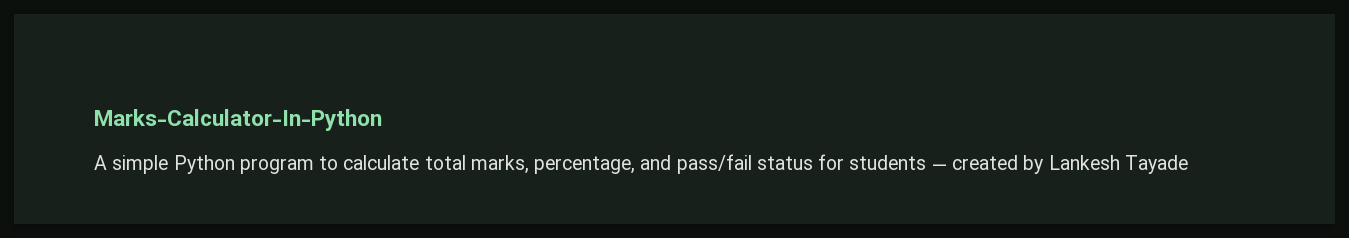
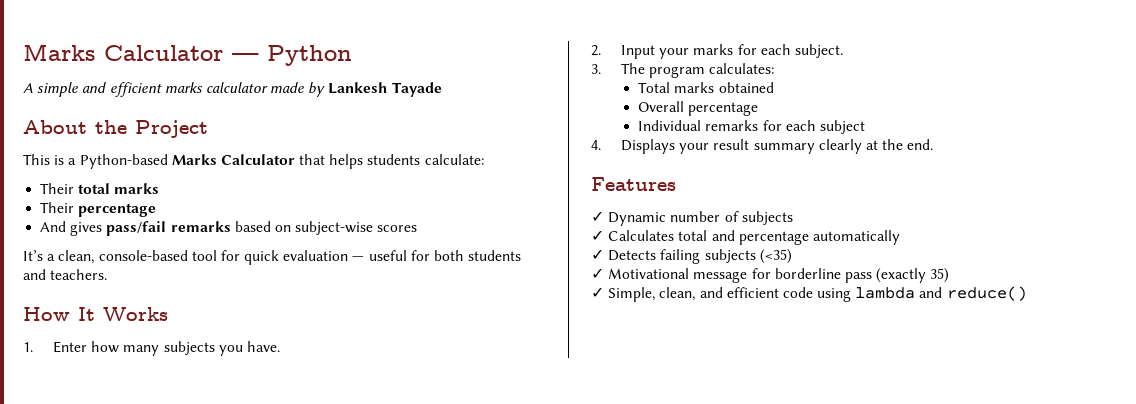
- Marks-Calculator-In-Python
- A simple Python program to calculate total marks, percentage, and pass/fail status for students — created by Lankesh Tayade
+ Marks Calculator — Python
+ A simple and efficient marks calculator made by Lankesh Tayade
+ About the Project
+ This is a Python-based Marks Calculator that helps students calculate:
+ Their total marks
+ Their percentage
+ And gives pass/fail remarks based on subject-wise scores
+ It’s a clean, console-based tool for quick evaluation — useful for both students and teachers.
+ How It Works
+ 1. Enter how many subjects you have.
+ 2. Input your marks for each subject.
+ 3. The program calculates:
+ Total marks obtained
+ Overall percentage
+ Individual remarks for each subject
+ 4. Displays your result summary clearly at the end.
+ Features
+ ✓ Dynamic number of subjects
+ ✓ Calculates total and percentage automatically
+ ✓ Detects failing subjects (<35)
+ ✓ Motivational message for borderline pass (exactly 35)
+ ✓ Simple, clean, and efficient code using lambda and reduce()

